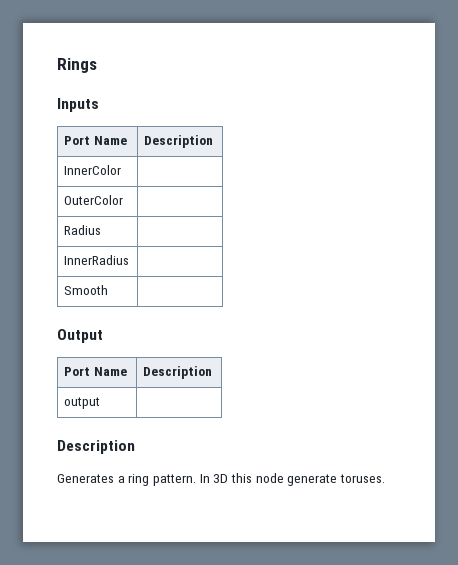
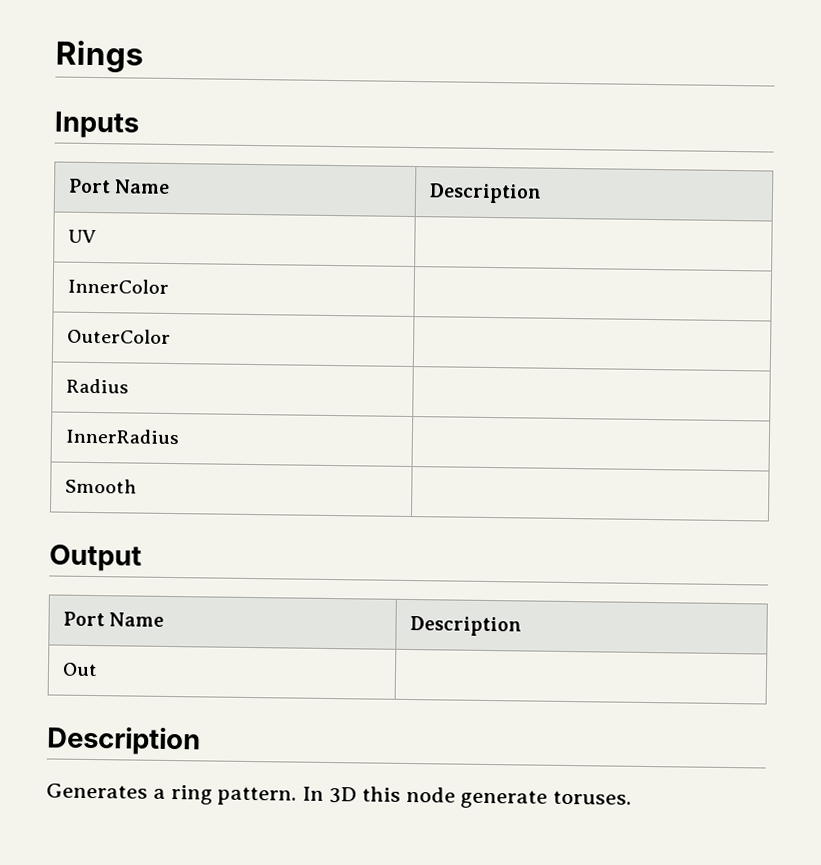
+ UV |
- output |
+ Out |

